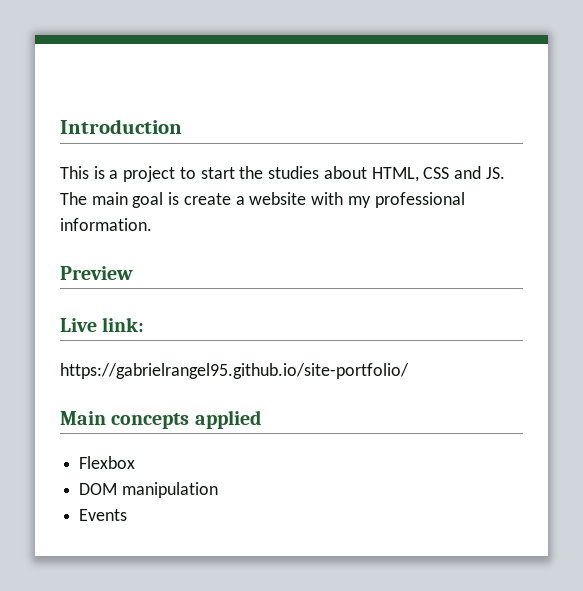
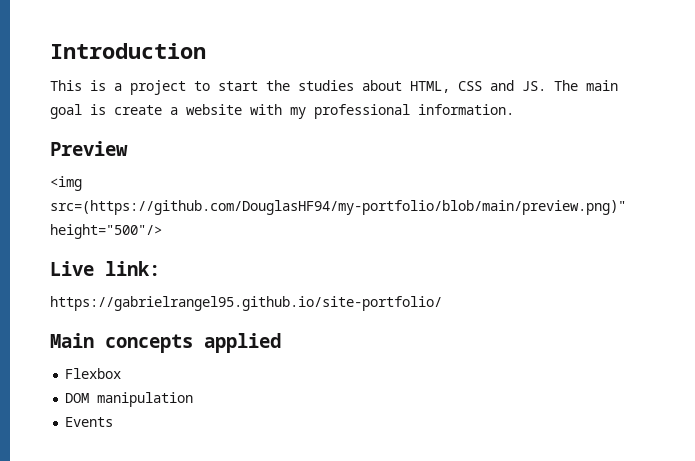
+ <img src=(https://github.com/DouglasHF94/my-portfolio/blob/main/preview.png)" height="500"/>

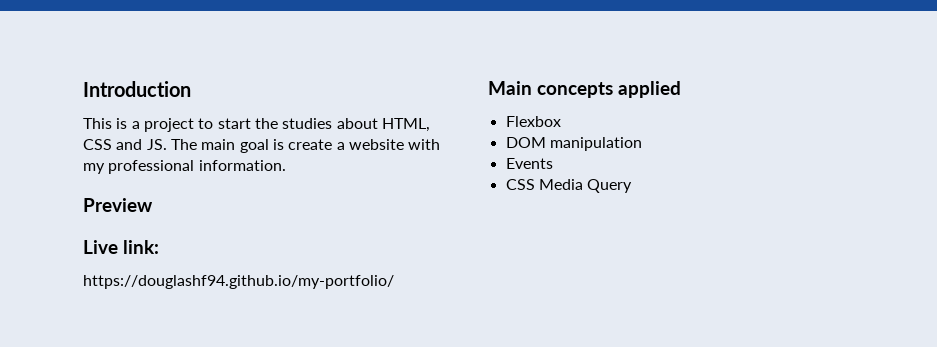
- <img src=(https://github.com/DouglasHF94/my-portfolio/blob/main/preview.png)" height="500"/>
- https://gabrielrangel95.github.io/site-portfolio/
+ https://douglashf94.github.io/my-portfolio/
+ CSS Media Query

